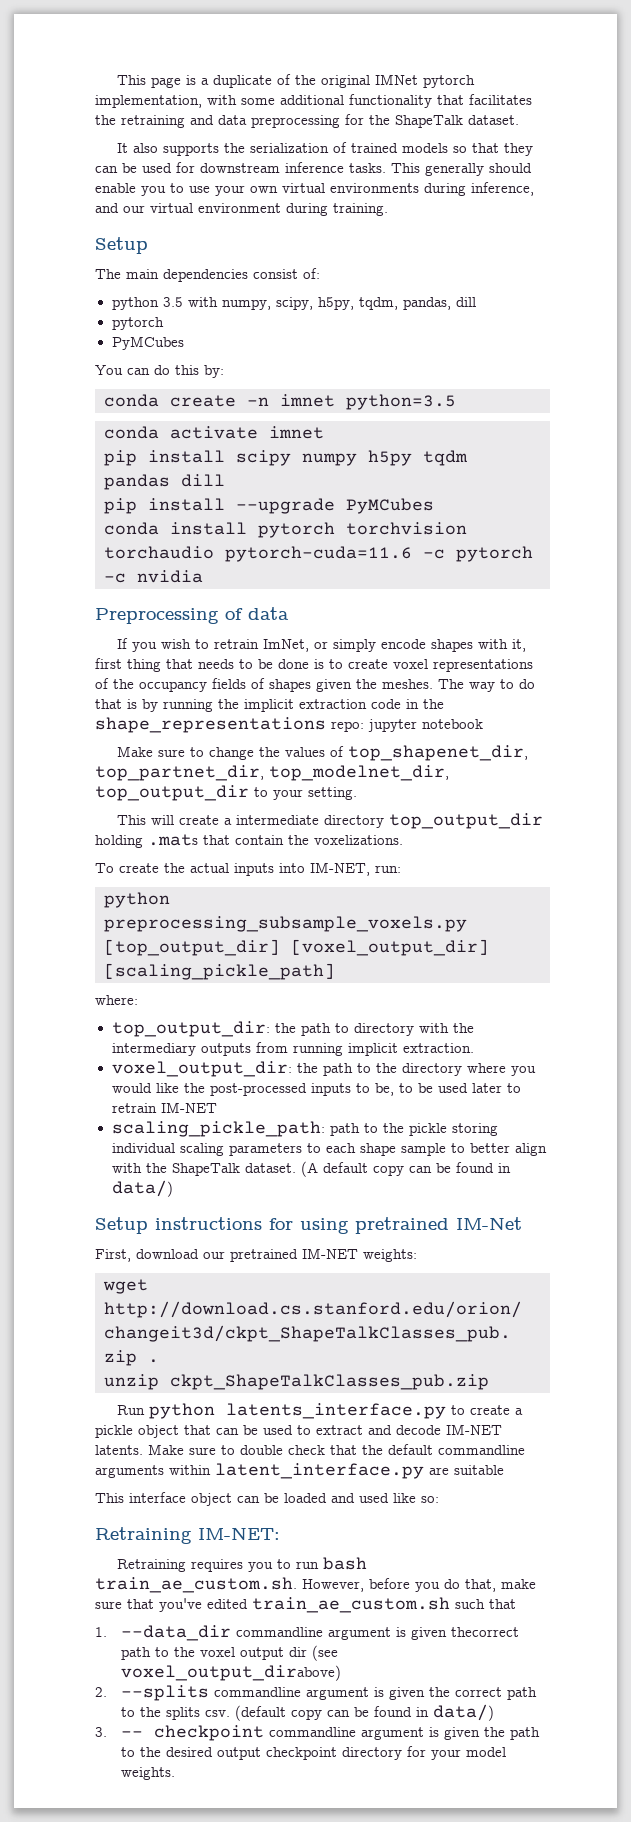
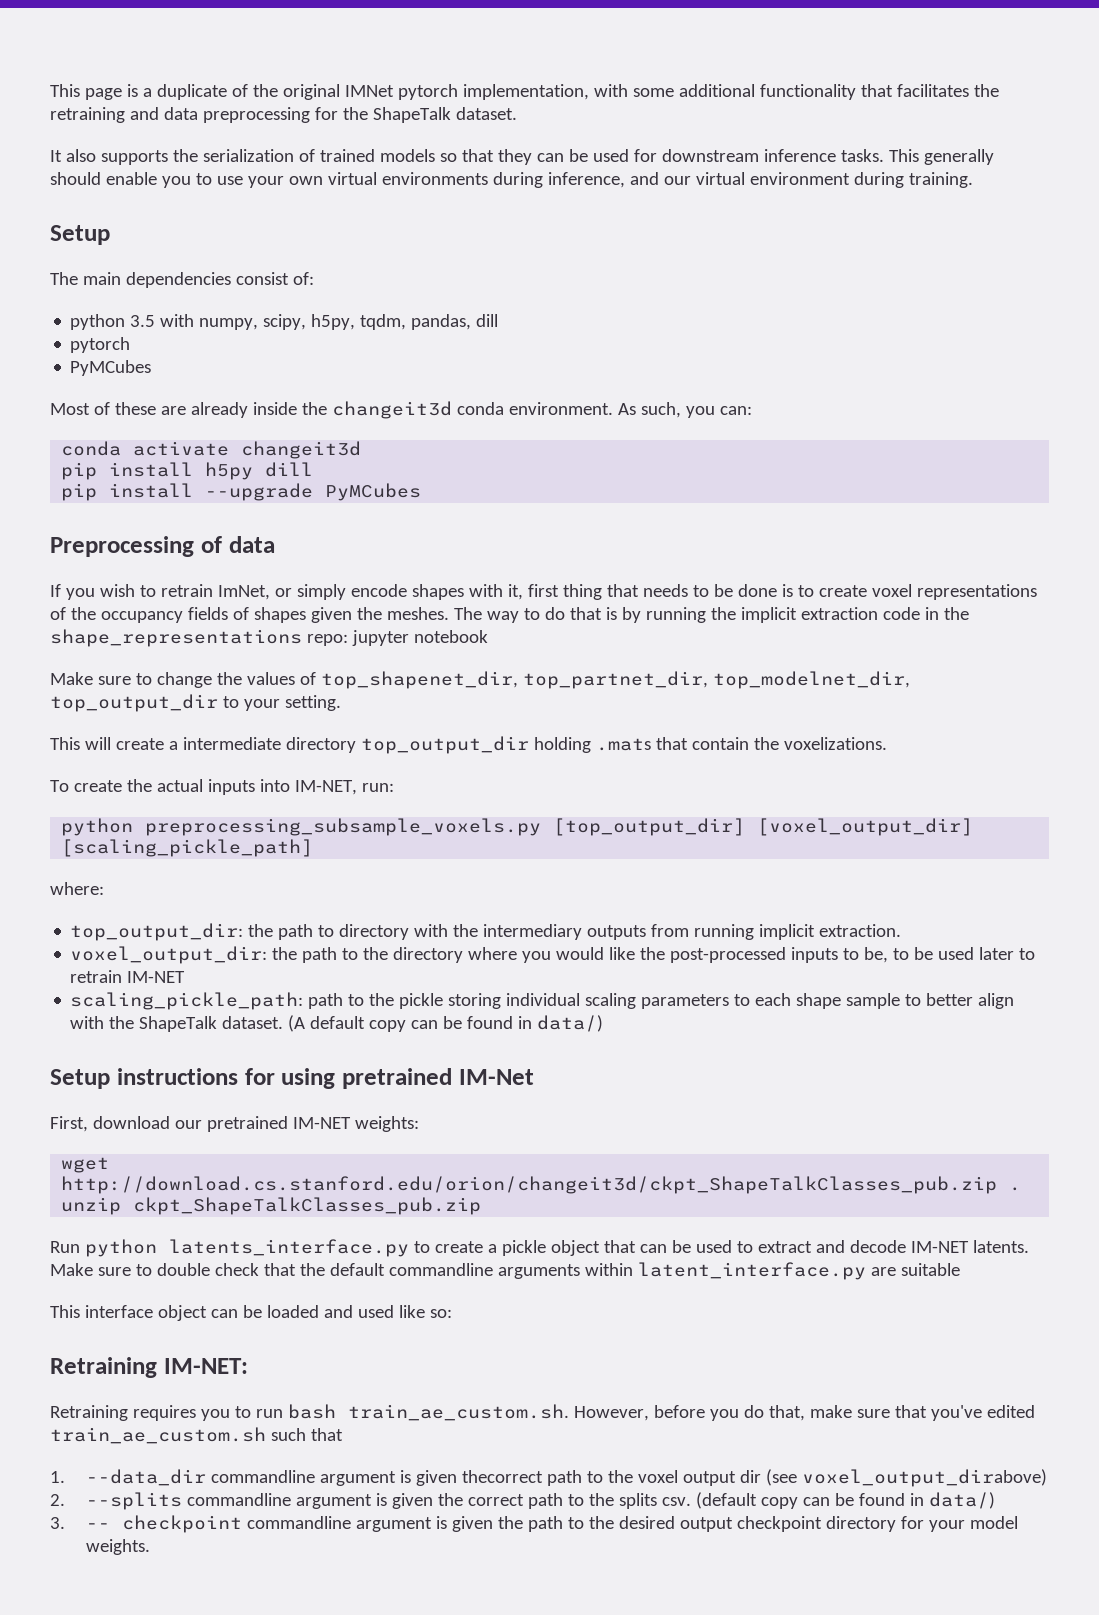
- You can do this by:
- conda create -n imnet python=3.5
+ Most of these are already inside the changeit3d conda environment. As such, you can:
- conda activate imnet
- pip install scipy numpy h5py tqdm pandas dill
+ conda activate changeit3d
+ pip install h5py dill
- conda install pytorch torchvision torchaudio pytorch-cuda=11.6 -c pytorch -c nvidia

